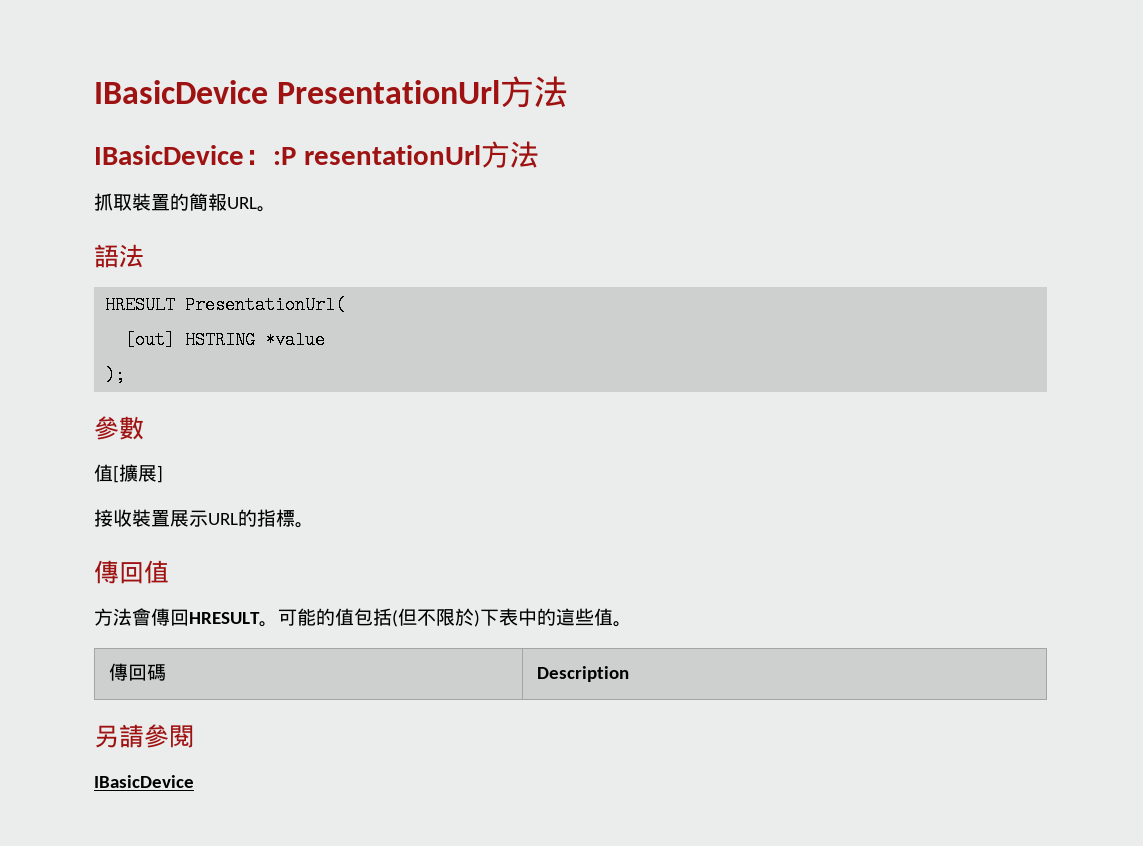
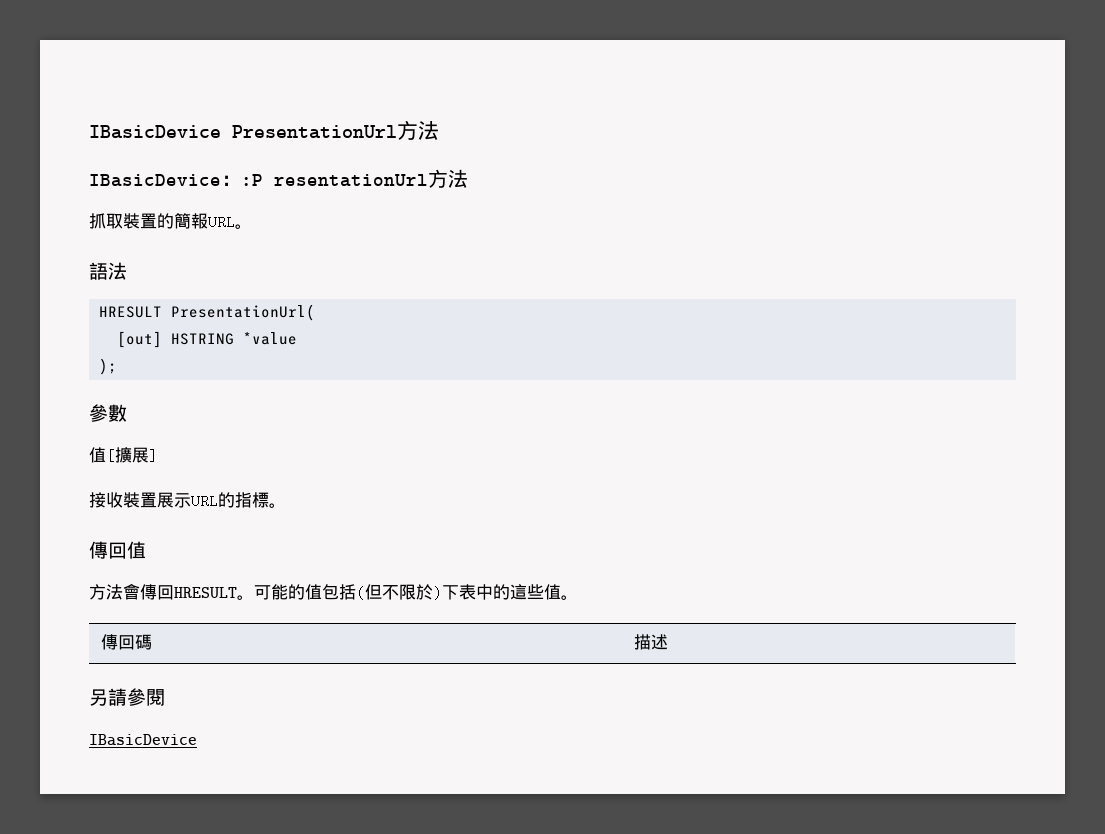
- 傳回碼 | Description
+ 傳回碼 | 描述

